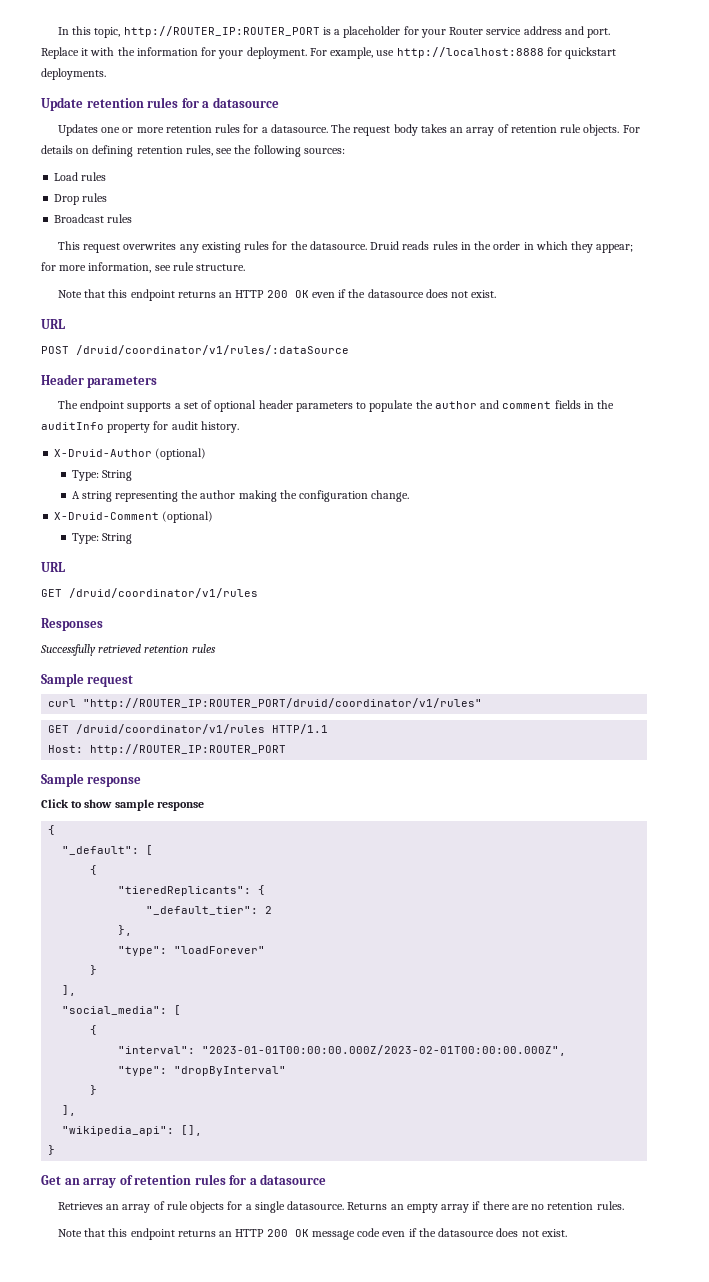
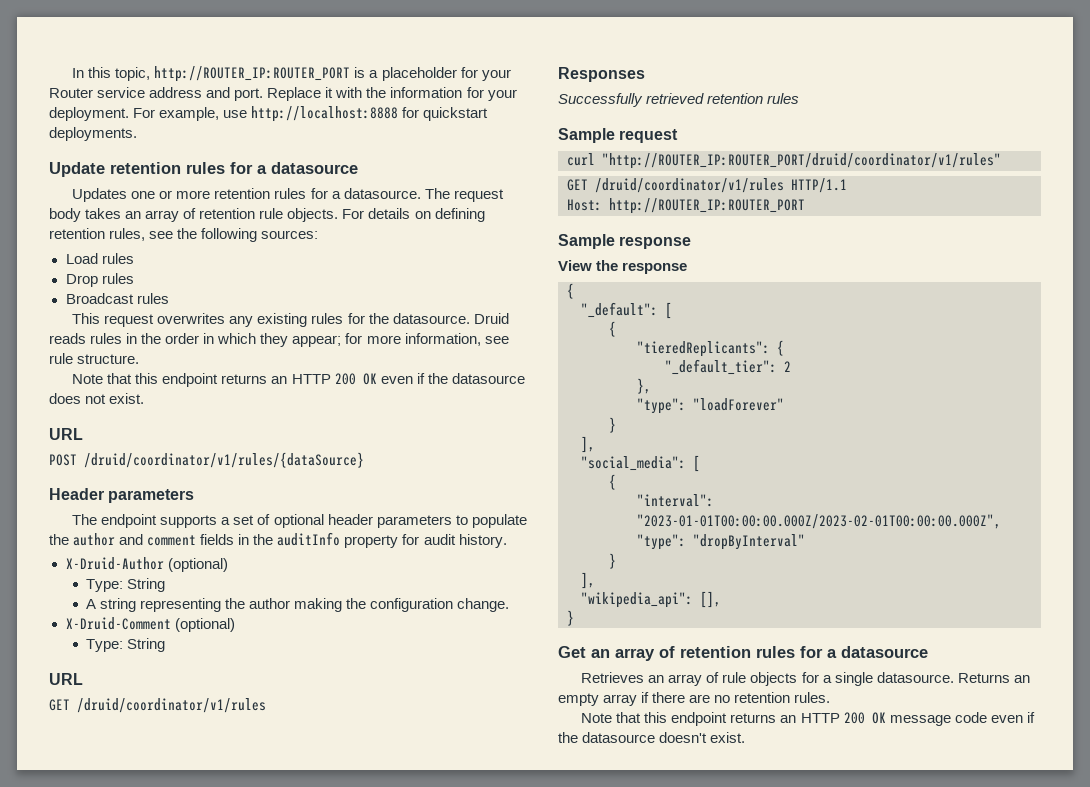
- POST /druid/coordinator/v1/rules/:dataSource
+ POST /druid/coordinator/v1/rules/{dataSource}
- Click to show sample response
+ View the response
- Note that this endpoint returns an HTTP 200 OK message code even if the datasource does not exist.
+ Note that this endpoint returns an HTTP 200 OK message code even if the datasource doesn't exist.

